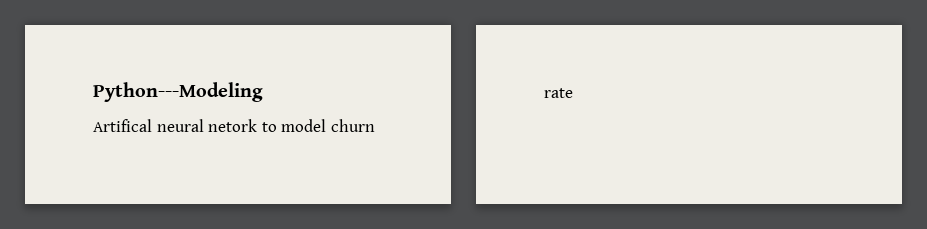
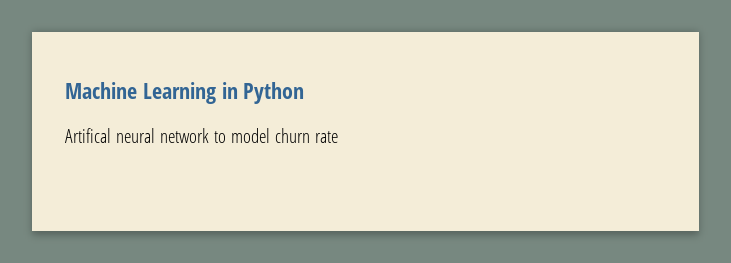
- Python---Modeling
+ Machine Learning in Python
- Artifical neural netork to model churn rate
+ Artifical neural network to model churn rate

